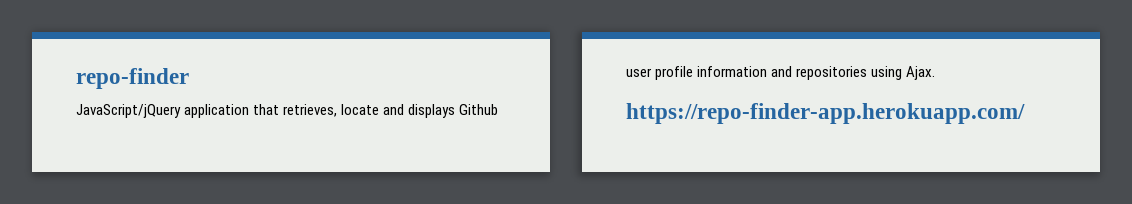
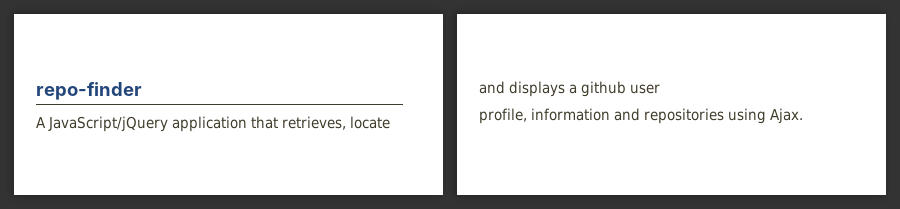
- JavaScript/jQuery application that retrieves, locate and displays Github user profile information and repositories using Ajax.
+ A JavaScript/jQuery application that retrieves, locate and displays a github user
+ profile, information and repositories using Ajax.
- https://repo-finder-app.herokuapp.com/

